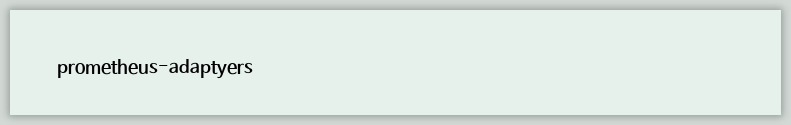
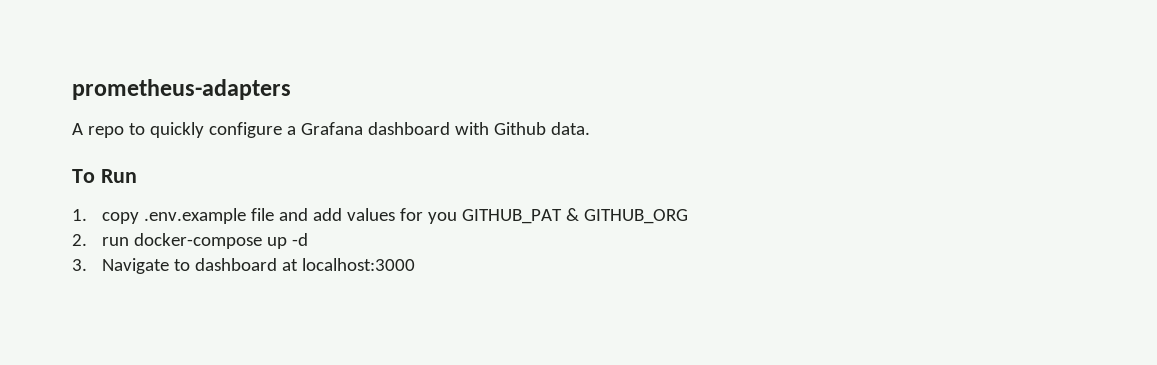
- prometheus-adaptyers
+ prometheus-adapters
+ A repo to quickly configure a Grafana dashboard with Github data.
+ To Run
+ 1. copy .env.example file and add values for you GITHUB_PAT & GITHUB_ORG
+ 2. run docker-compose up -d
+ 3. Navigate to dashboard at localhost:3000

